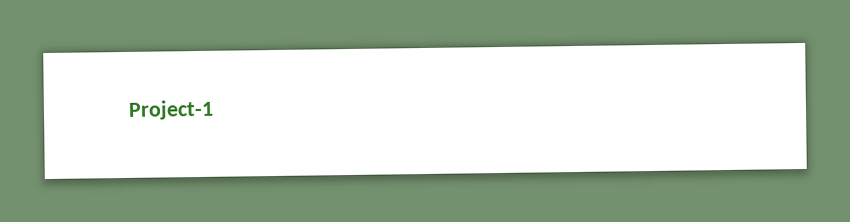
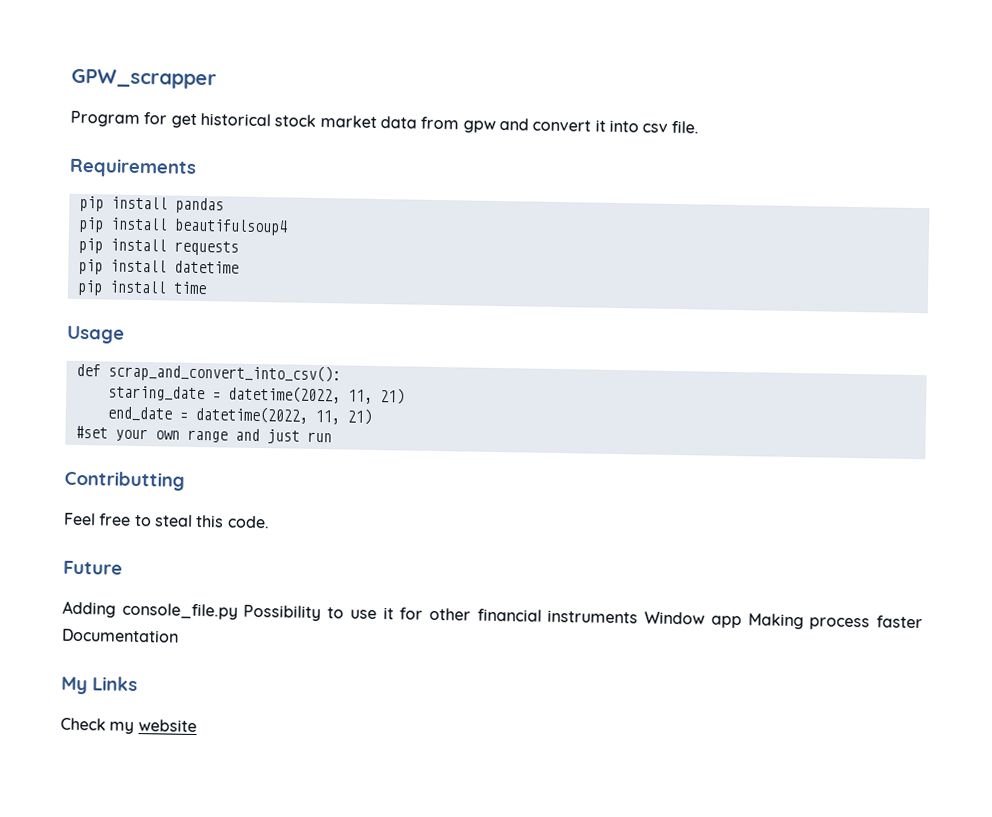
- Project-1
+ GPW_scrapper
+ Program for get historical stock market data from gpw and convert it into csv file.
+ Requirements
+ pip install pandas
+ pip install beautifulsoup4
+ pip install requests
+ pip install datetime
+ pip install time
+ Usage
+ def scrap_and_convert_into_csv():
+ staring_date = datetime(2022, 11, 21)
+ end_date = datetime(2022, 11, 21)
+ #set your own range and just run
+ Contributting
+ Feel free to steal this code.
+ Future
+ Adding console_file.py Possibility to use it for other financial instruments Window app Making process faster Documentation
+ My Links
+ Check my website

